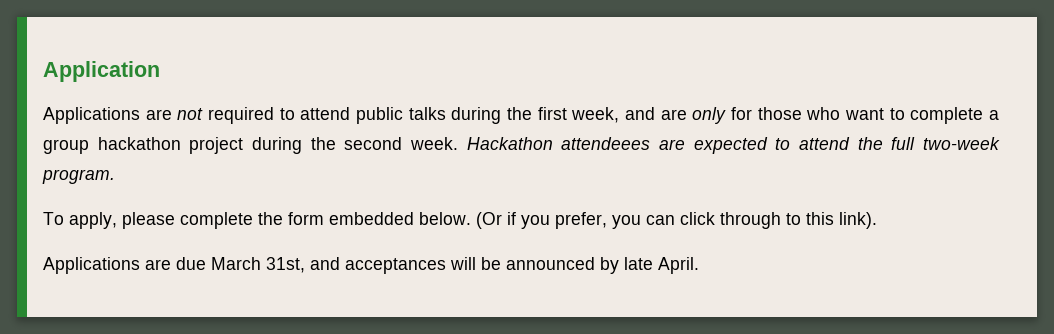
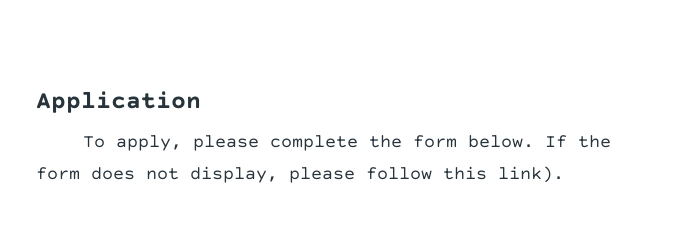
- Applications are not required to attend public talks during the first week, and are only for those who want to complete a group hackathon project during the second week. Hackathon attendeees are expected to attend the full two-week program.
- To apply, please complete the form embedded below. (Or if you prefer, you can click through to this link).
- Applications are due March 31st, and acceptances will be announced by late April.
+ To apply, please complete the form below. If the form does not display, please follow this link).

